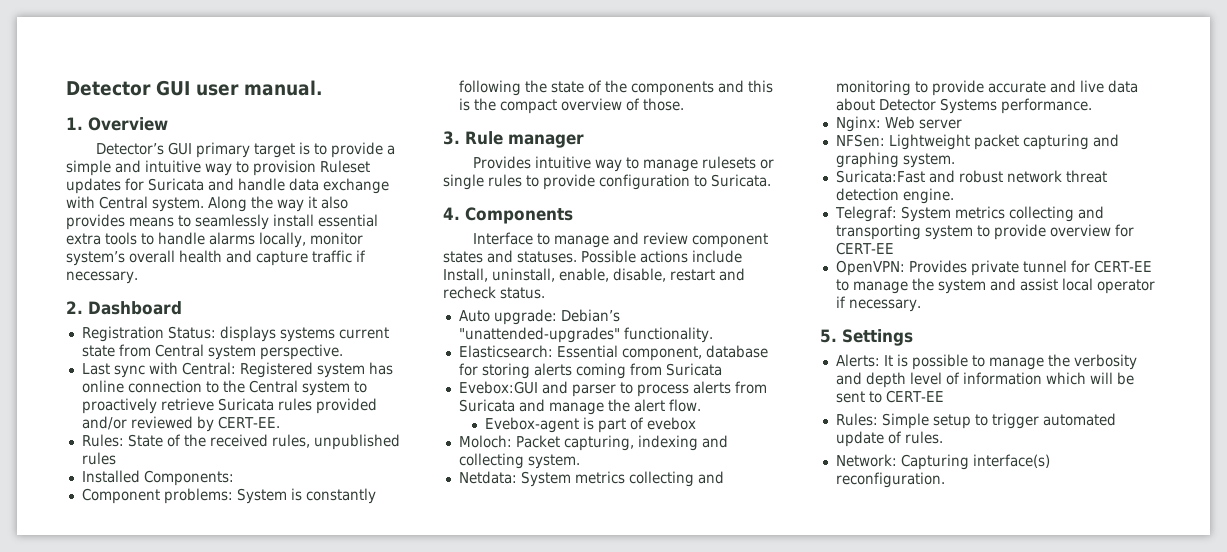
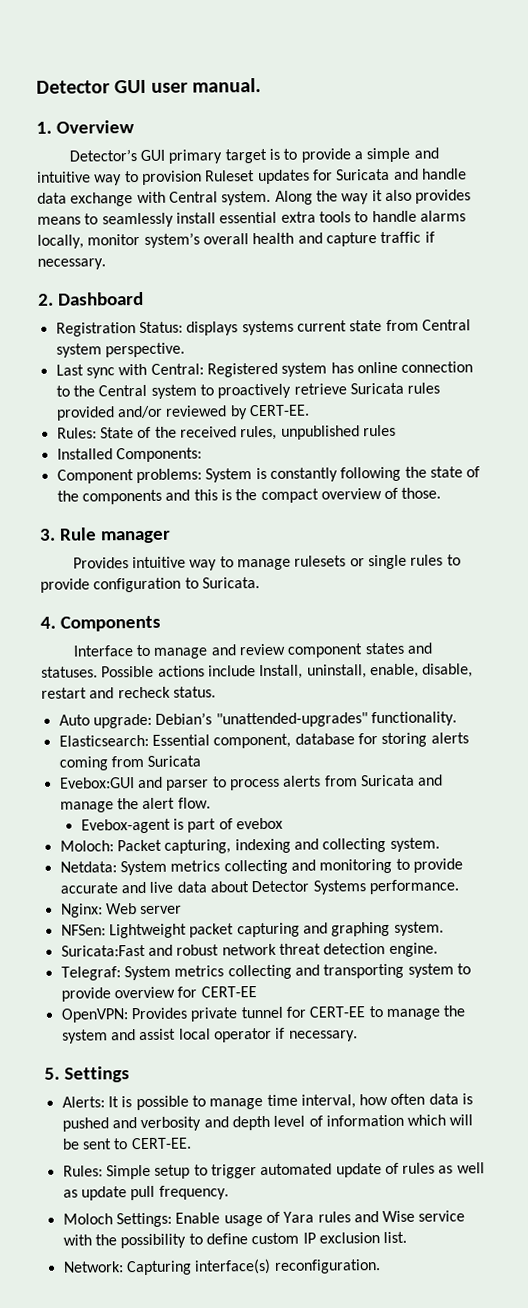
- Alerts: It is possible to manage the verbosity and depth level of information which will be sent to CERT-EE
+ Alerts: It is possible to manage time interval, how often data is pushed and verbosity and depth level of information which will be sent to CERT-EE.
- Rules: Simple setup to trigger automated update of rules.
+ Rules: Simple setup to trigger automated update of rules as well as update pull frequency.
+ Moloch Settings: Enable usage of Yara rules and Wise service with the possibility to define custom IP exclusion list.

